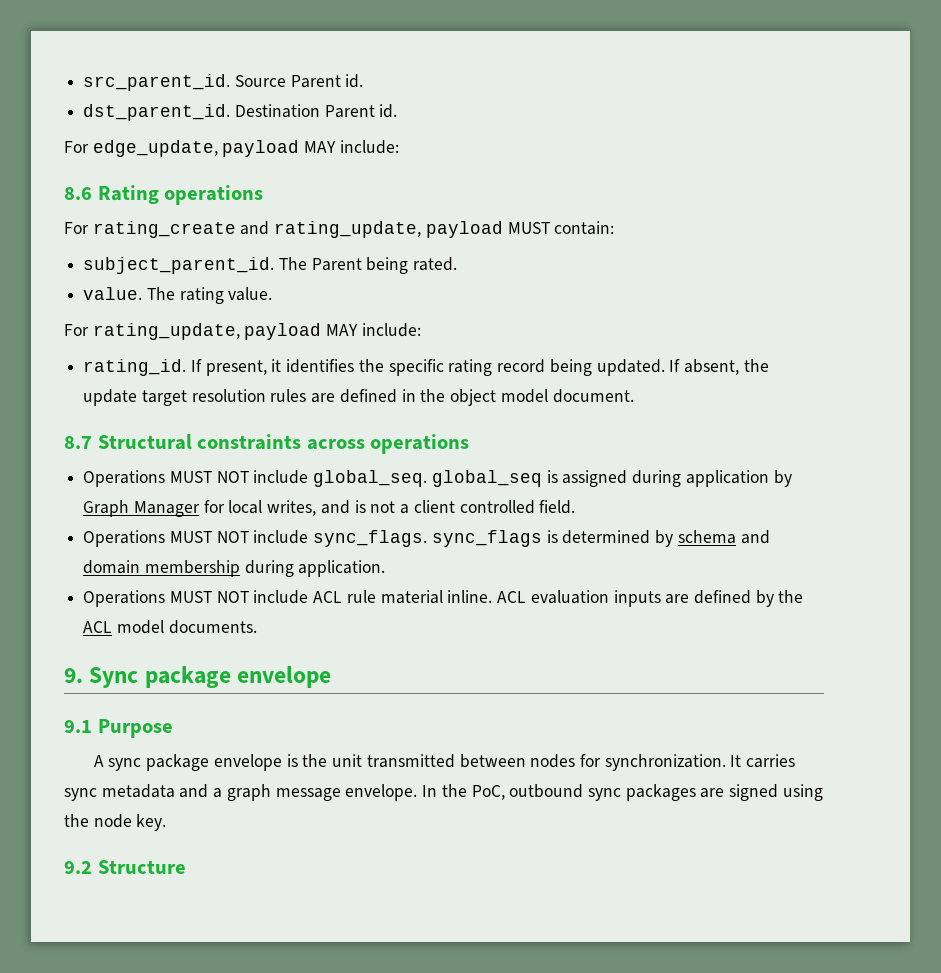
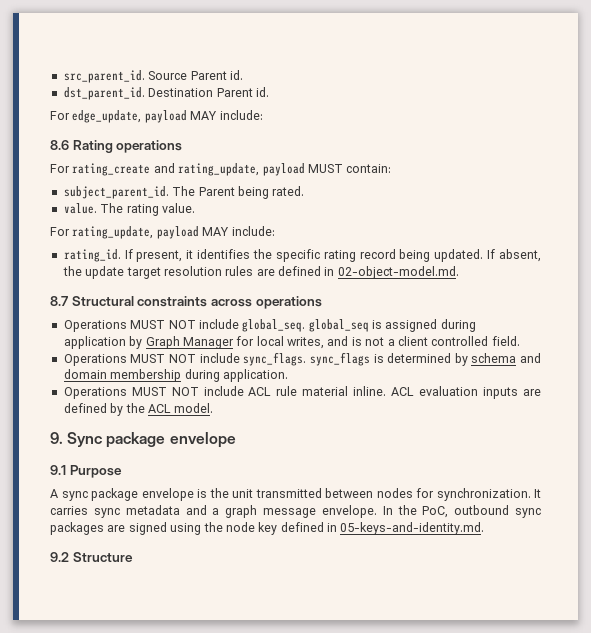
- If absent, the update target resolution rules are defined in the object model document.
+ If absent, the update target resolution rules are defined in 02-object-model.md.
- ACL evaluation inputs are defined by the ACL model documents.
+ ACL evaluation inputs are defined by the ACL model.
- In the PoC, outbound sync packages are signed using the node key.
+ In the PoC, outbound sync packages are signed using the node key defined in 05-keys-and-identity.md.

